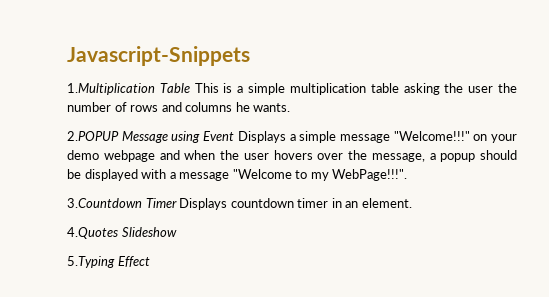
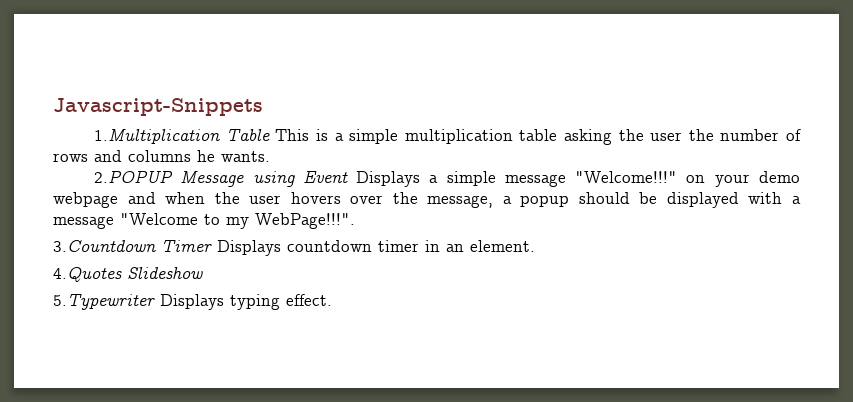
- 5.Typing Effect
+ 5.Typewriter Displays typing effect.

